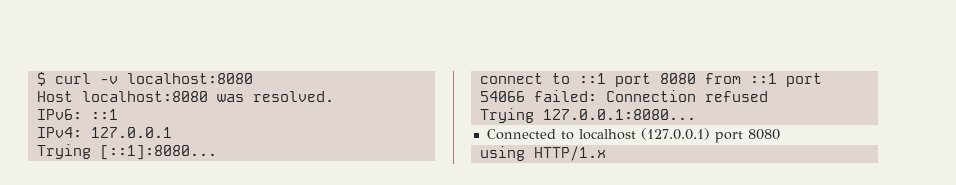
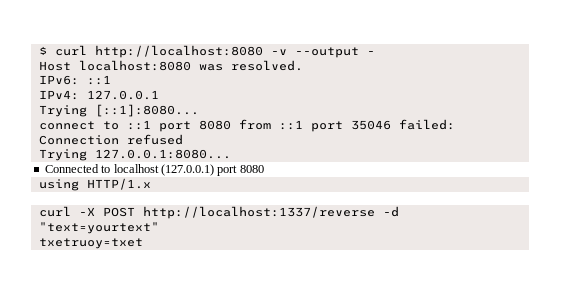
- $ curl -v localhost:8080
+ $ curl http://localhost:8080 -v --output -
- connect to ::1 port 8080 from ::1 port 54066 failed: Connection refused
+ connect to ::1 port 8080 from ::1 port 35046 failed: Connection refused
+ curl -X POST http://localhost:1337/reverse -d "text=yourtext"
+ txetruoy=txet

